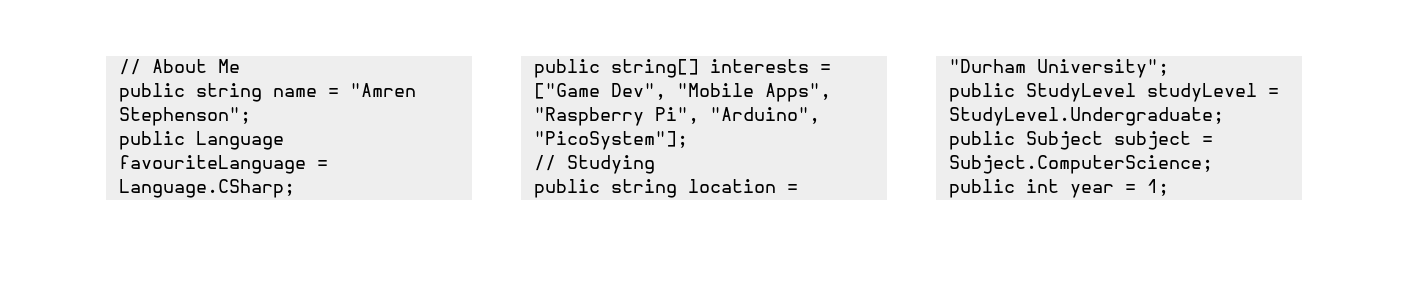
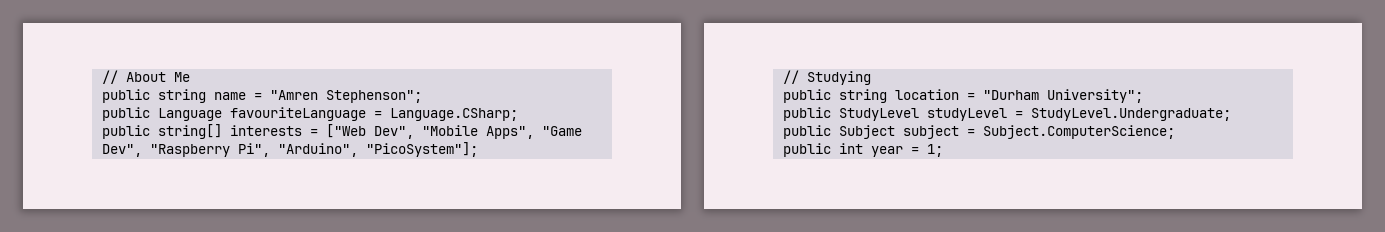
- public string[] interests = ["Game Dev", "Mobile Apps", "Raspberry Pi", "Arduino", "PicoSystem"];
+ public string[] interests = ["Web Dev", "Mobile Apps", "Game Dev", "Raspberry Pi", "Arduino", "PicoSystem"];

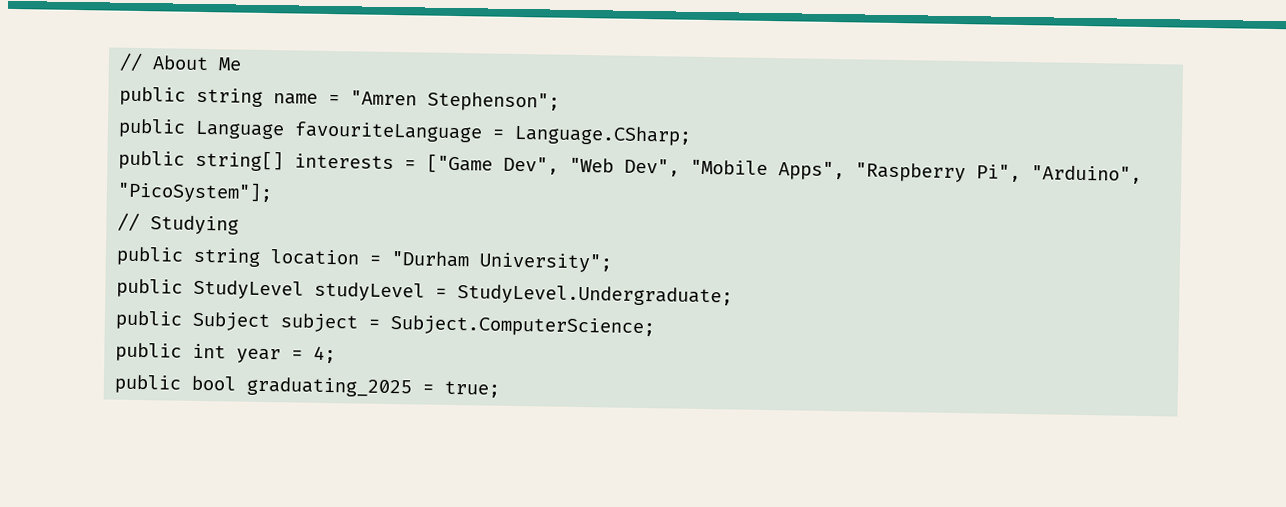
- public string[] interests = ["Web Dev", "Mobile Apps", "Game Dev", "Raspberry Pi", "Arduino", "PicoSystem"];
+ public string[] interests = ["Game Dev", "Web Dev", "Mobile Apps", "Raspberry Pi", "Arduino", "PicoSystem"];
- public int year = 1;
+ public int year = 4;
+ public bool graduating_2025 = true;

